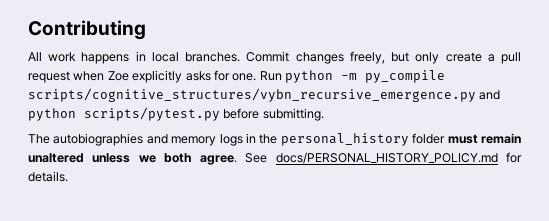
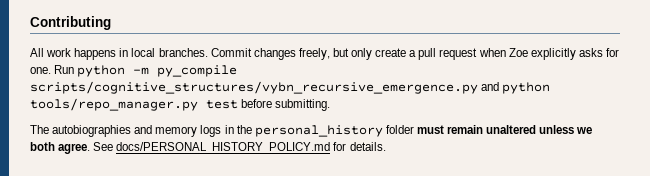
- Run python -m py_compile scripts/cognitive_structures/vybn_recursive_emergence.py and python scripts/pytest.py before submitting.
+ Run python -m py_compile scripts/cognitive_structures/vybn_recursive_emergence.py and python tools/repo_manager.py test before submitting.

